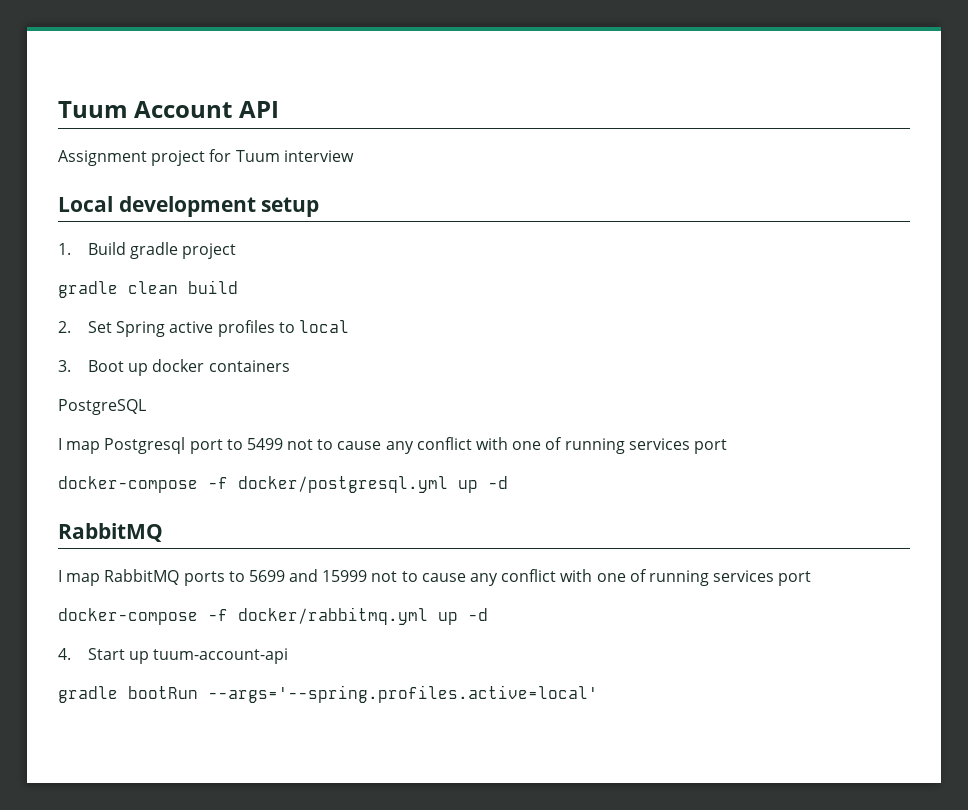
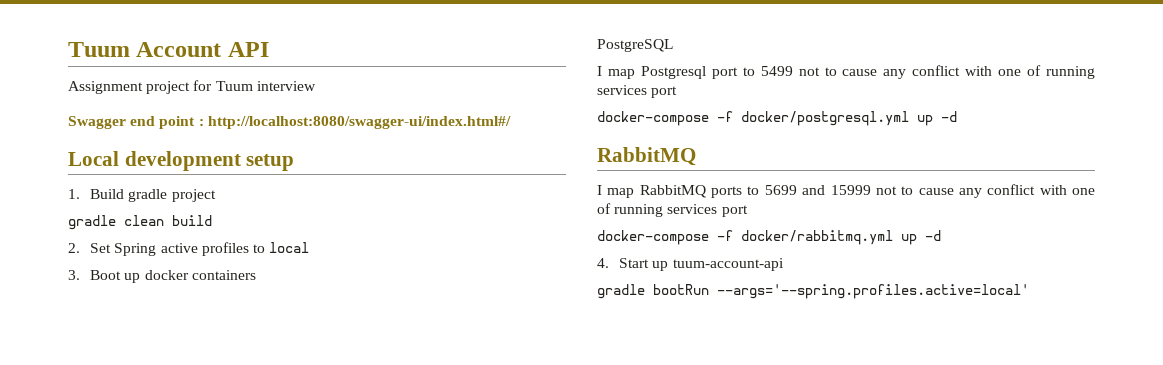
+ Swagger end point : http://localhost:8080/swagger-ui/index.html#/

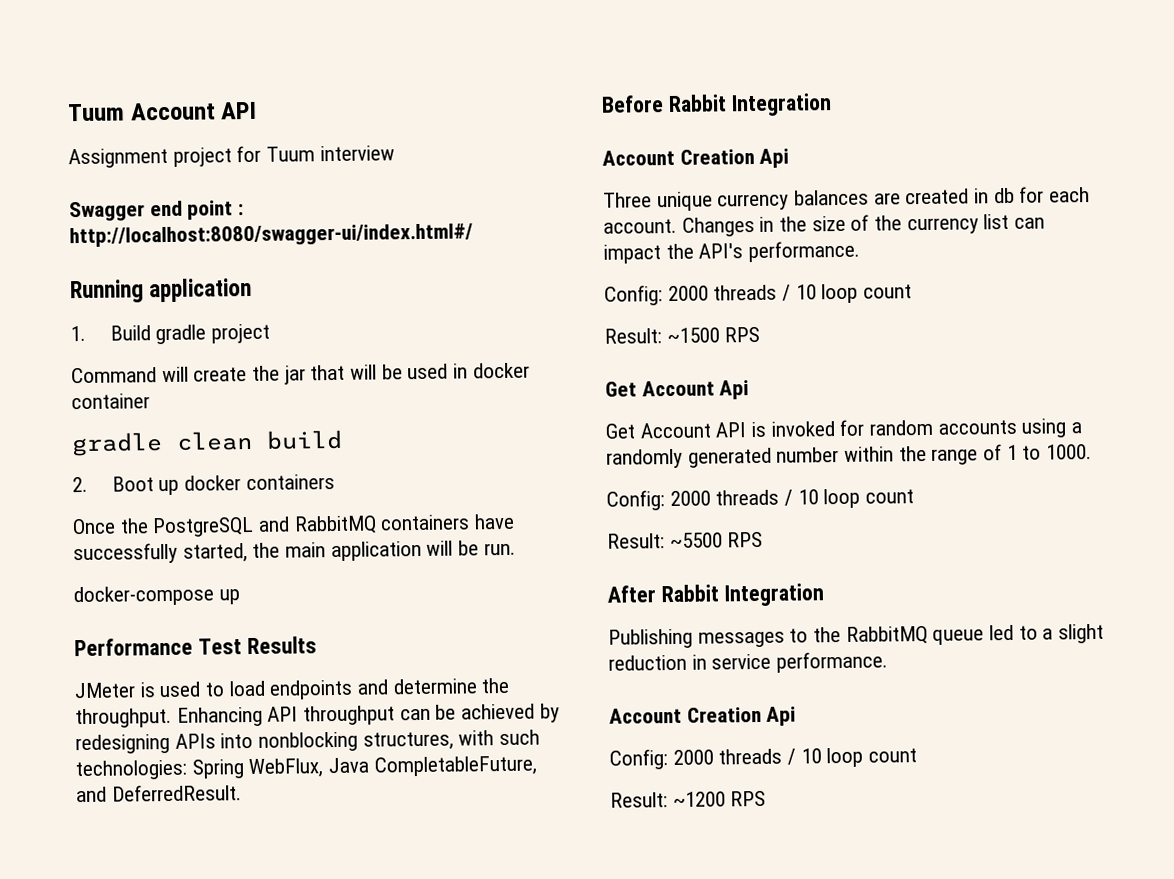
- Local development setup
+ Running application
+ Command will create the jar that will be used in docker container
  gradle clean build
- 2. Set Spring active profiles to local
- 3. Boot up docker containers
+ 2. Boot up docker containers
- PostgreSQL
- I map Postgresql port to 5499 not to cause any conflict with one of running services port
- docker-compose -f docker/postgresql.yml up -d
- RabbitMQ
- I map RabbitMQ ports to 5699 and 15999 not to cause any conflict with one of running services port
- docker-compose -f docker/rabbitmq.yml up -d
- 4. Start up tuum-account-api
- gradle bootRun --args='--spring.profiles.active=local'
+ Once the PostgreSQL and RabbitMQ containers have successfully started, the main application will be run.
+ docker-compose up
+ Performance Test Results
+ JMeter is used to load endpoints and determine the throughput. Enhancing API throughput can be achieved by redesigning APIs into nonblocking structures, with such technologies: Spring WebFlux, Java CompletableFuture, and DeferredResult.
+ Before Rabbit Integration
+ Account Creation Api
+ Three unique currency balances are created in db for each account. Changes in the size of the currency list can impact the API's performance.
+ Config: 2000 threads / 10 loop count
+ Result: ~1500 RPS
+ Get Account Api
+ Get Account API is invoked for random accounts using a randomly generated number within the range of 1 to 1000.
+ Config: 2000 threads / 10 loop count
+ Result: ~5500 RPS
+ After Rabbit Integration
+ Publishing messages to the RabbitMQ queue led to a slight reduction in service performance.
+ Account Creation Api
+ Config: 2000 threads / 10 loop count
+ Result: ~1200 RPS

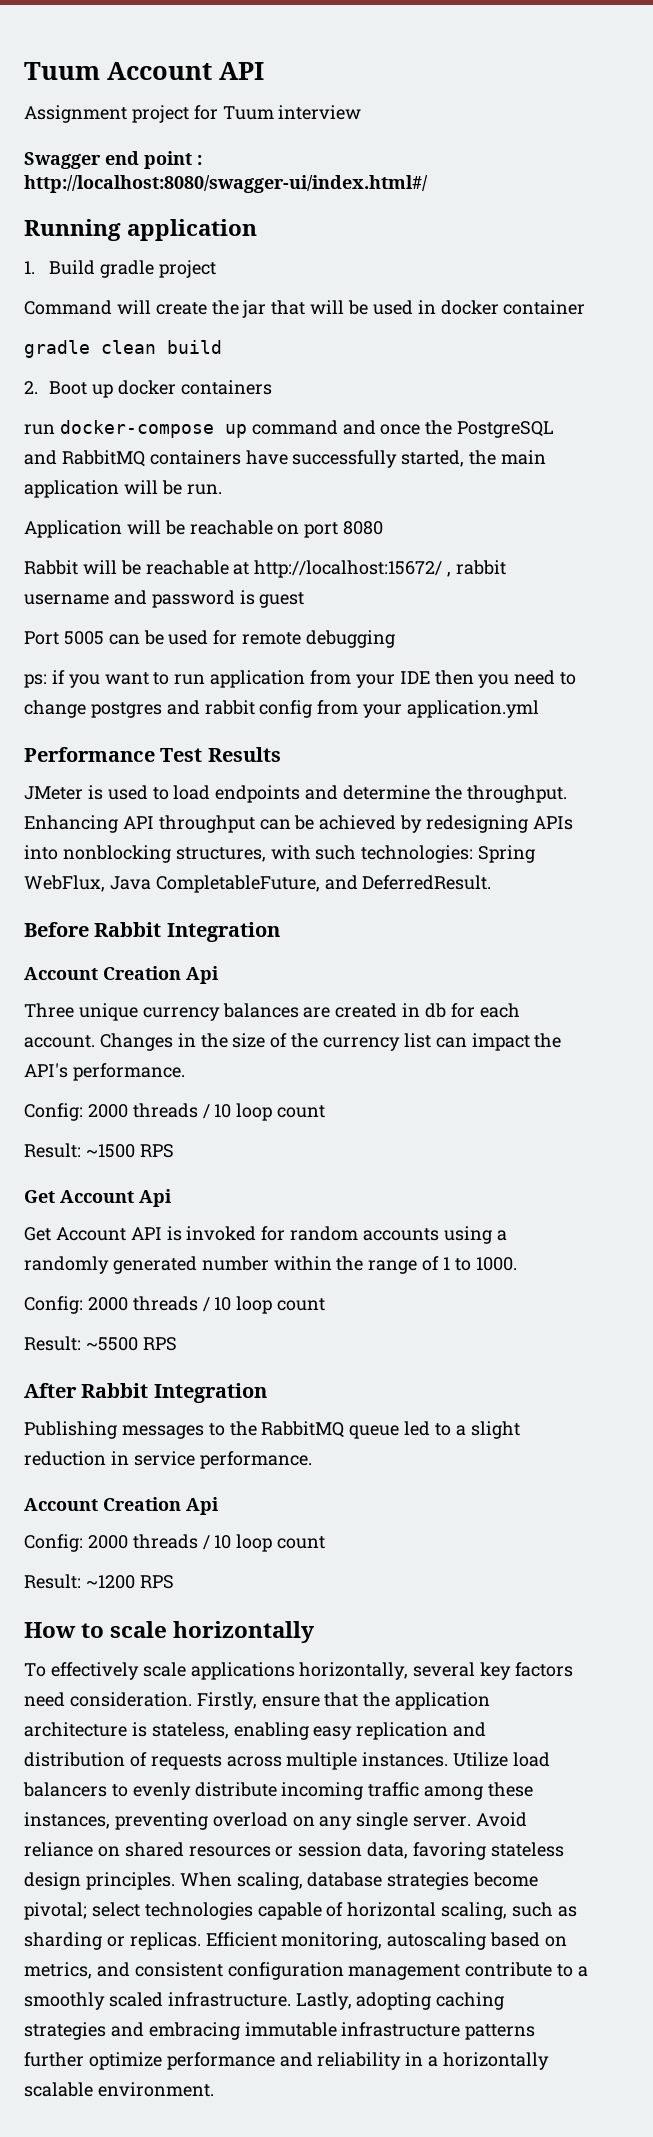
- Once the PostgreSQL and RabbitMQ containers have successfully started, the main application will be run.
+ run docker-compose up command and once the PostgreSQL and RabbitMQ containers have successfully started, the main application will be run.
- docker-compose up
+ Application will be reachable on port 8080
+ Rabbit will be reachable at http://localhost:15672/ , rabbit username and password is guest
+ Port 5005 can be used for remote debugging
+ ps: if you want to run application from your IDE then you need to change postgres and rabbit config from your application.yml
+ How to scale horizontally
+ To effectively scale applications horizontally, several key factors need consideration. Firstly, ensure that the application architecture is stateless, enabling easy replication and distribution of requests across multiple instances. Utilize load balancers to evenly distribute incoming traffic among these instances, preventing overload on any single server. Avoid reliance on shared resources or session data, favoring stateless design principles. When scaling, database strategies become pivotal; select technologies capable of horizontal scaling, such as sharding or replicas. Efficient monitoring, autoscaling based on metrics, and consistent configuration management contribute to a smoothly scaled infrastructure. Lastly, adopting caching strategies and embracing immutable infrastructure patterns further optimize performance and reliability in a horizontally scalable environment.

